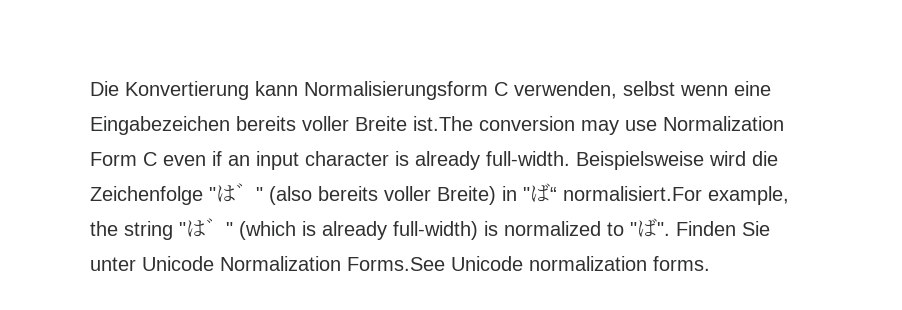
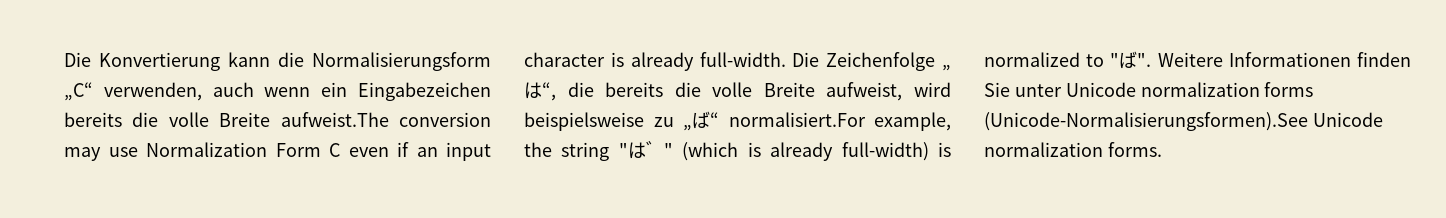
- Die Konvertierung kann Normalisierungsform C verwenden, selbst wenn eine Eingabezeichen bereits voller Breite ist.The conversion may use Normalization Form C even if an input character is already full-width.
+ Die Konvertierung kann die Normalisierungsform „C“ verwenden, auch wenn ein Eingabezeichen bereits die volle Breite aufweist.The conversion may use Normalization Form C even if an input character is already full-width.
- Beispielsweise wird die Zeichenfolge "は゛" (also bereits voller Breite) in "ば“ normalisiert.For example, the string "は゛" (which is already full-width) is normalized to "ば".
+ Die Zeichenfolge „は“, die bereits die volle Breite aufweist, wird beispielsweise zu „ば“ normalisiert.For example, the string "は゛" (which is already full-width) is normalized to "ば".
- Finden Sie unter Unicode Normalization Forms.See Unicode normalization forms.
+ Weitere Informationen finden Sie unter Unicode normalization forms (Unicode-Normalisierungsformen).See Unicode normalization forms.

